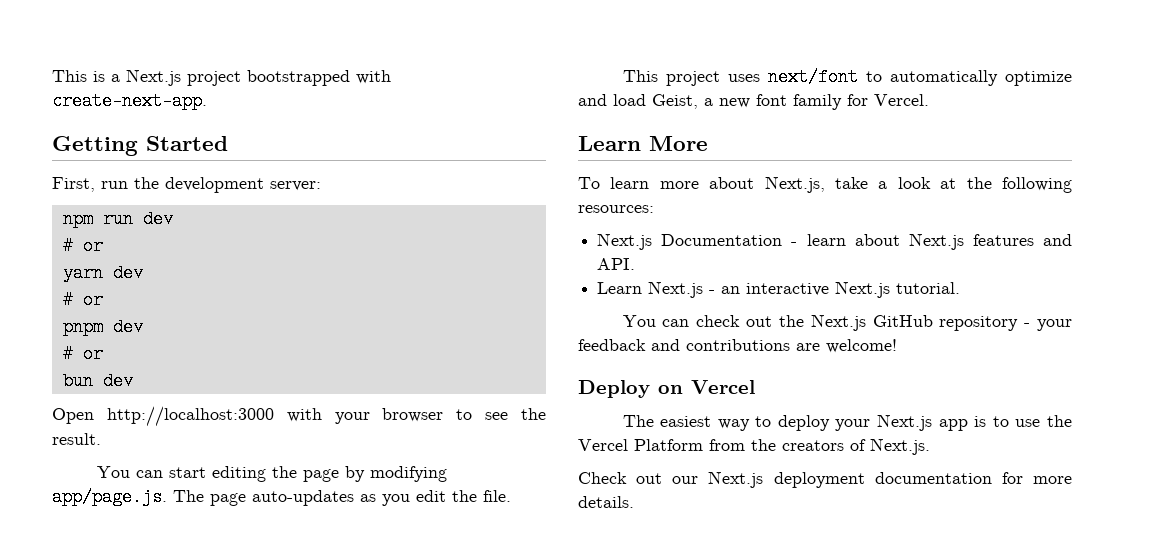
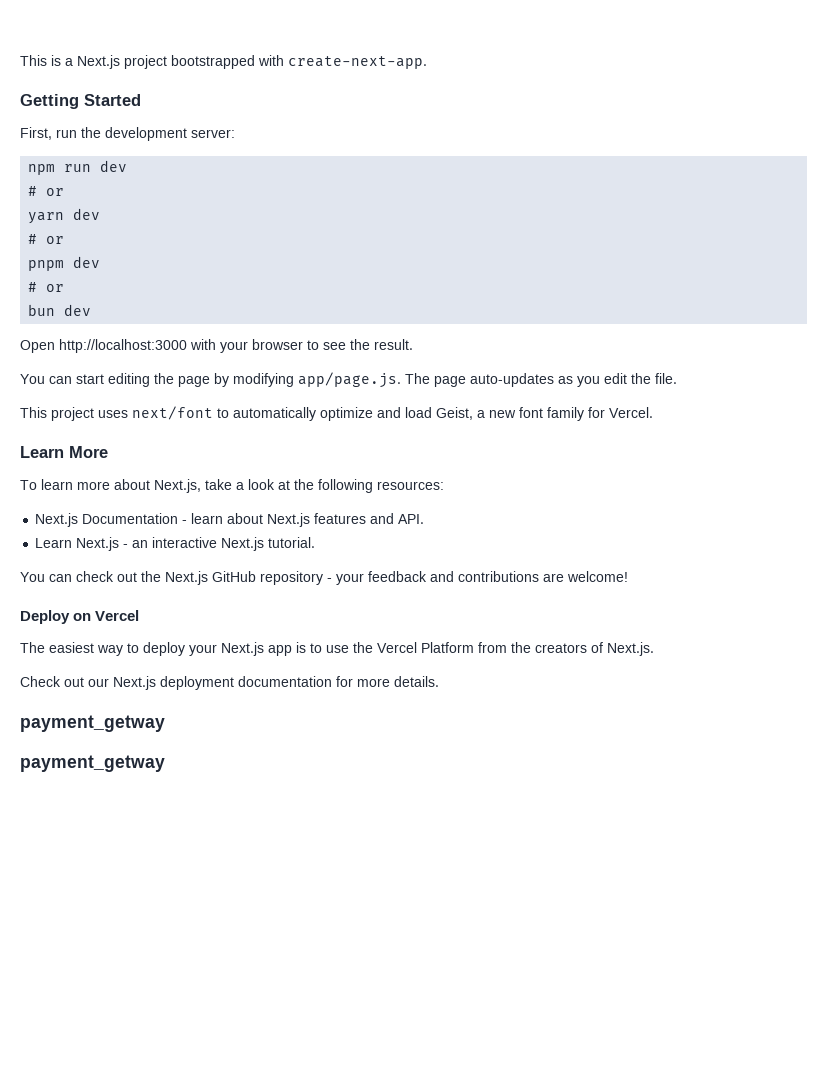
  Check out our Next.js deployment documentation for more details.
+ payment_getway
+ payment_getway

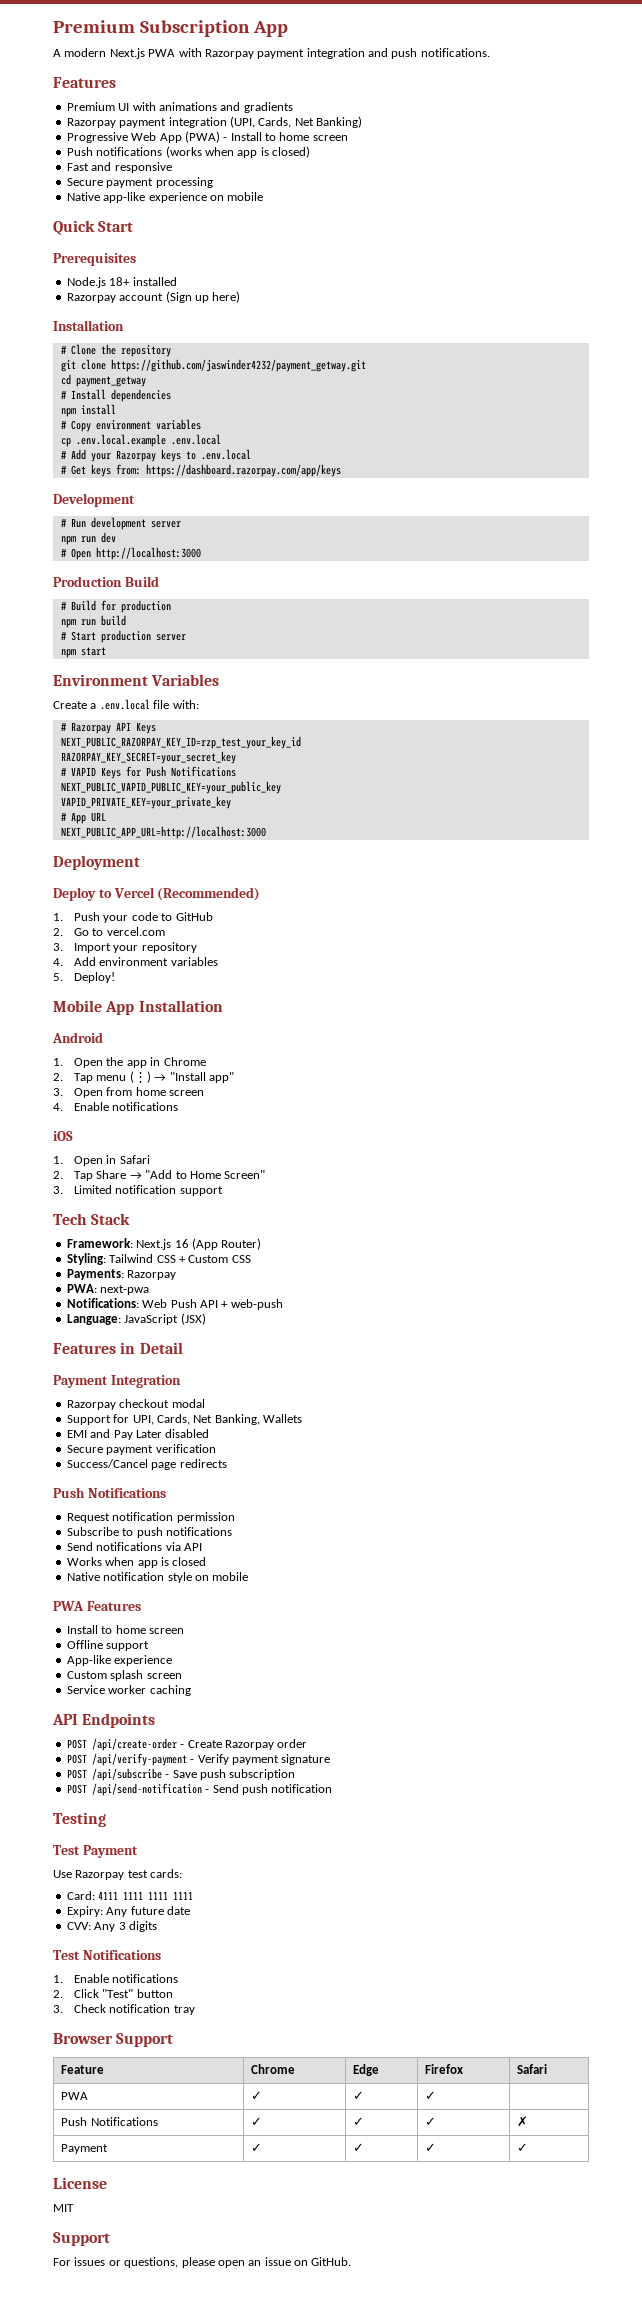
- This is a Next.js project bootstrapped with create-next-app.
- Getting Started
- First, run the development server:
+ Premium Subscription App
+ A modern Next.js PWA with Razorpay payment integration and push notifications.
+ Features
+ Premium UI with animations and gradients
+ Razorpay payment integration (UPI, Cards, Net Banking)
+ Progressive Web App (PWA) - Install to home screen
+ Push notifications (works when app is closed)
+ Fast and responsive
+ Secure payment processing
+ Native app-like experience on mobile
+ Quick Start
+ Prerequisites
+ Node.js 18+ installed
+ Razorpay account (Sign up here)
+ Installation
+ # Clone the repository
+ git clone https://github.com/jaswinder4232/payment_getway.git
+ cd payment_getway
+ # Install dependencies
+ npm install
+ # Copy environment variables
+ cp .env.local.example .env.local
+ # Add your Razorpay keys to .env.local
+ # Get keys from: https://dashboard.razorpay.com/app/keys
+ Development
+ # Run development server
  npm run dev
- # or
- yarn dev
- # or
- pnpm dev
- # or
- bun dev
- Open http://localhost:3000 with your browser to see the result.
- You can start editing the page by modifying app/page.js. The page auto-updates as you edit the file.
- This project uses next/font to automatically optimize and load Geist, a new font family for Vercel.
- Learn More
- To learn more about Next.js, take a look at the following resources:
- Next.js Documentation - learn about Next.js features and API.
- Learn Next.js - an interactive Next.js tutorial.
- You can check out the Next.js GitHub repository - your feedback and contributions are welcome!
+ # Open http://localhost:3000
+ Production Build
+ # Build for production
+ npm run build
+ # Start production server
+ npm start
+ Environment Variables
+ Create a .env.local file with:
+ # Razorpay API Keys
+ NEXT_PUBLIC_RAZORPAY_KEY_ID=rzp_test_your_key_id
+ RAZORPAY_KEY_SECRET=your_secret_key
+ # VAPID Keys for Push Notifications
+ NEXT_PUBLIC_VAPID_PUBLIC_KEY=your_public_key
+ VAPID_PRIVATE_KEY=your_private_key
+ # App URL
+ NEXT_PUBLIC_APP_URL=http://localhost:3000
+ Deployment
- Deploy on Vercel
- The easiest way to deploy your Next.js app is to use the Vercel Platform from the creators of Next.js.
- Check out our Next.js deployment documentation for more details.
- payment_getway
- payment_getway
+ Deploy to Vercel (Recommended)
+ 1. Push your code to GitHub
+ 2. Go to vercel.com
+ 3. Import your repository
+ 4. Add environment variables
+ 5. Deploy!
+ Mobile App Installation
+ Android
+ 1. Open the app in Chrome
+ 2. Tap menu (⋮) → "Install app"
+ 3. Open from home screen
+ 4. Enable notifications
+ iOS
+ 1. Open in Safari
+ 2. Tap Share → "Add to Home Screen"
+ 3. Limited notification support
+ Tech Stack
+ Framework: Next.js 16 (App Router)
+ Styling: Tailwind CSS + Custom CSS
+ Payments: Razorpay
+ PWA: next-pwa
+ Notifications: Web Push API + web-push
+ Language: JavaScript (JSX)
+ Features in Detail
+ Payment Integration
+ Razorpay checkout modal
+ Support for UPI, Cards, Net Banking, Wallets
+ EMI and Pay Later disabled
+ Secure payment verification
+ Success/Cancel page redirects
+ Push Notifications
+ Request notification permission
+ Subscribe to push notifications
+ Send notifications via API
+ Works when app is closed
+ Native notification style on mobile
+ PWA Features
+ Install to home screen
+ Offline support
+ App-like experience
+ Custom splash screen
+ Service worker caching
+ API Endpoints
+ POST /api/create-order - Create Razorpay order
+ POST /api/verify-payment - Verify payment signature
+ POST /api/subscribe - Save push subscription
+ POST /api/send-notification - Send push notification
+ Testing
+ Test Payment
+ Use Razorpay test cards:
+ Card: 4111 1111 1111 1111
+ Expiry: Any future date
+ CVV: Any 3 digits
+ Test Notifications
+ 1. Enable notifications
+ 2. Click "Test" button
+ 3. Check notification tray
+ Browser Support
+ Feature | Chrome | Edge | Firefox | Safari
+ PWA | ✓ | ✓ | ✓ |
+ Push Notifications | ✓ | ✓ | ✓ | ✗
+ Payment | ✓ | ✓ | ✓ | ✓
+ License
+ MIT
+ Support
+ For issues or questions, please open an issue on GitHub.

